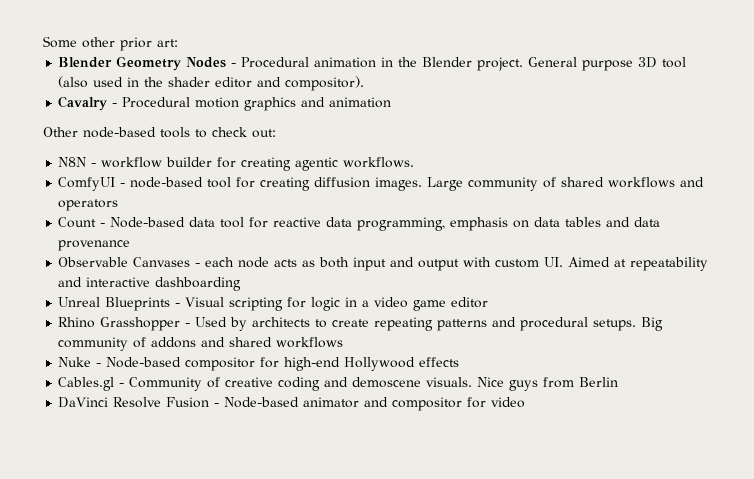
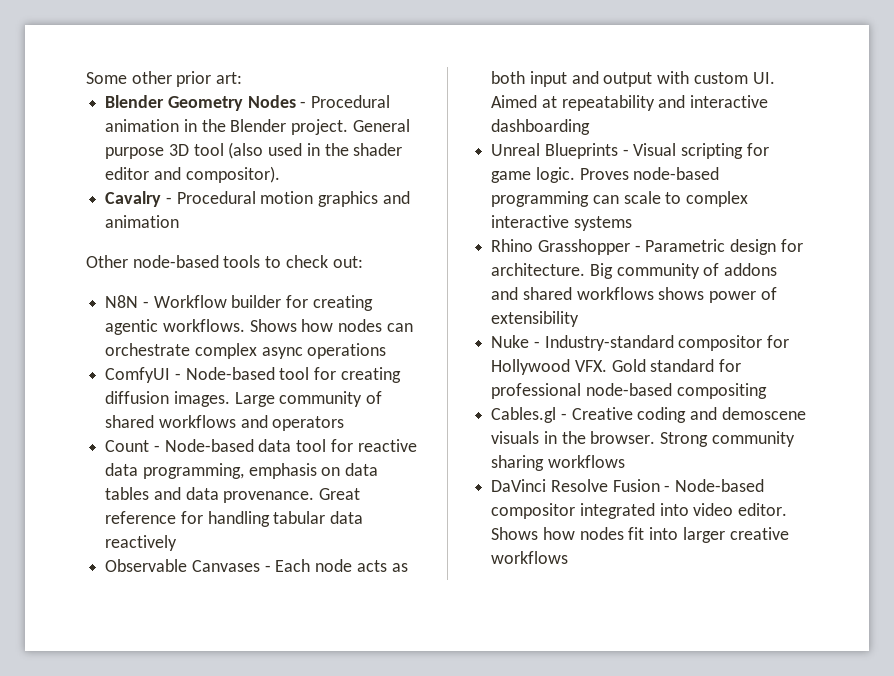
- N8N - workflow builder for creating agentic workflows.
+ N8N - Workflow builder for creating agentic workflows. Shows how nodes can orchestrate complex async operations
- ComfyUI - node-based tool for creating diffusion images.
+ ComfyUI - Node-based tool for creating diffusion images.
- Count - Node-based data tool for reactive data programming, emphasis on data tables and data provenance
+ Count - Node-based data tool for reactive data programming, emphasis on data tables and data provenance. Great reference for handling tabular data reactively
- Observable Canvases - each node acts as both input and output with custom UI. Aimed at repeatability and interactive dashboarding
+ Observable Canvases - Each node acts as both input and output with custom UI. Aimed at repeatability and interactive dashboarding
- Unreal Blueprints - Visual scripting for logic in a video game editor
- Rhino Grasshopper - Used by architects to create repeating patterns and procedural setups.
+ Unreal Blueprints - Visual scripting for game logic. Proves node-based programming can scale to complex interactive systems
+ Rhino Grasshopper - Parametric design for architecture.
- Big community of addons and shared workflows
+ Big community of addons and shared workflows shows power of extensibility
- Nuke - Node-based compositor for high-end Hollywood effects
- Cables.gl - Community of creative coding and demoscene visuals. Nice guys from Berlin
+ Nuke - Industry-standard compositor for Hollywood VFX. Gold standard for professional node-based compositing
+ Cables.gl - Creative coding and demoscene visuals in the browser. Strong community sharing workflows
- DaVinci Resolve Fusion - Node-based animator and compositor for video
+ DaVinci Resolve Fusion - Node-based compositor integrated into video editor. Shows how nodes fit into larger creative workflows

